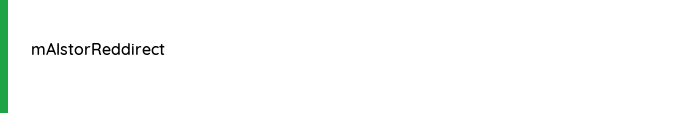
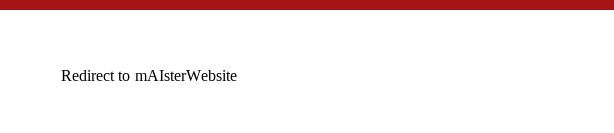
- mAIstorReddirect
+ Redirect to mAIsterWebsite

